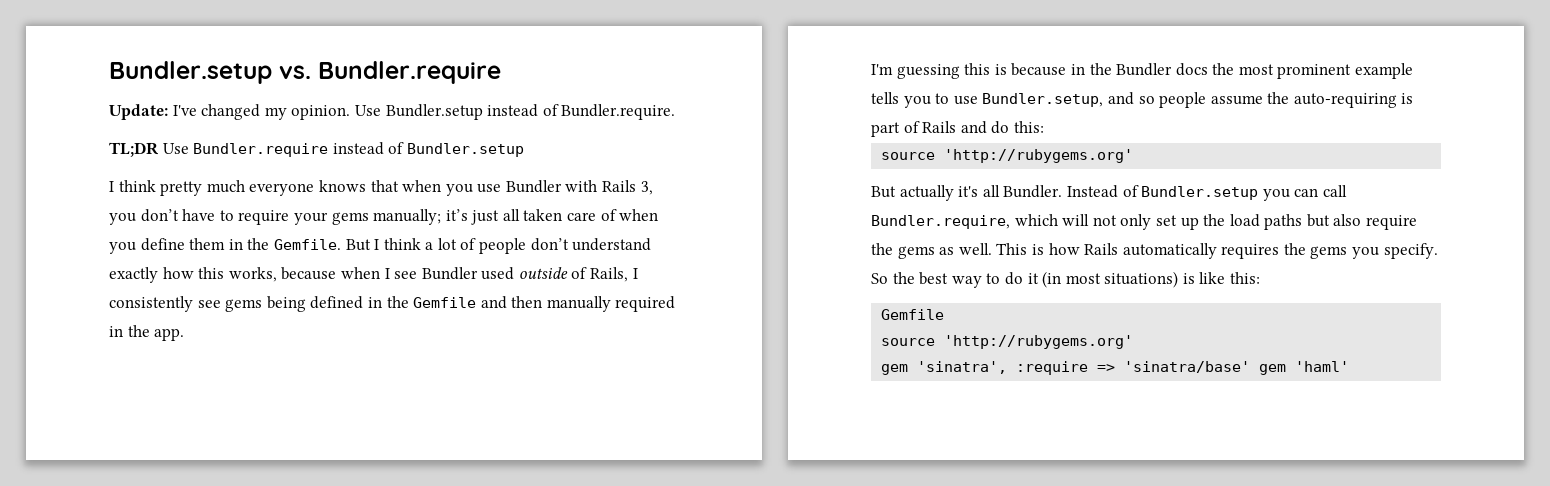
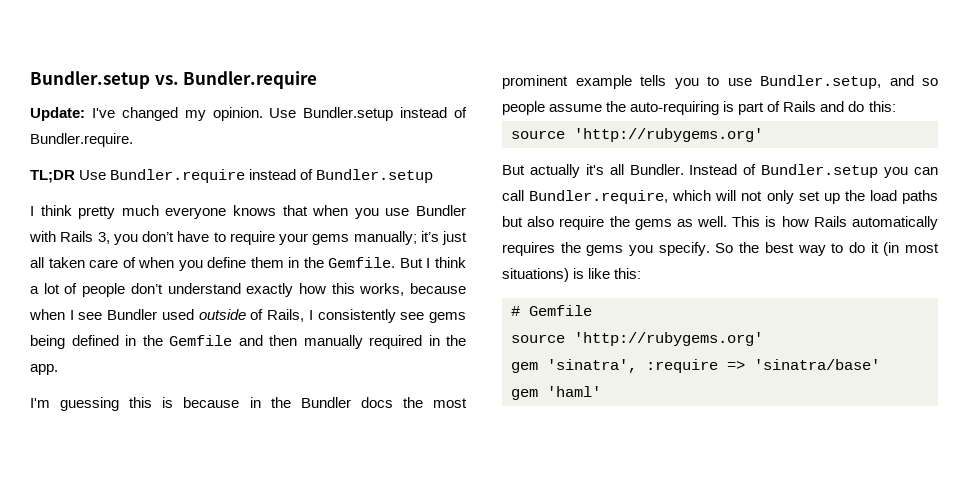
  So the best way to do it (in most situations) is like this:
- Gemfile
+ # Gemfile
- gem 'sinatra', :require => 'sinatra/base' gem 'haml'
+ gem 'sinatra', :require => 'sinatra/base'
+ gem 'haml'

